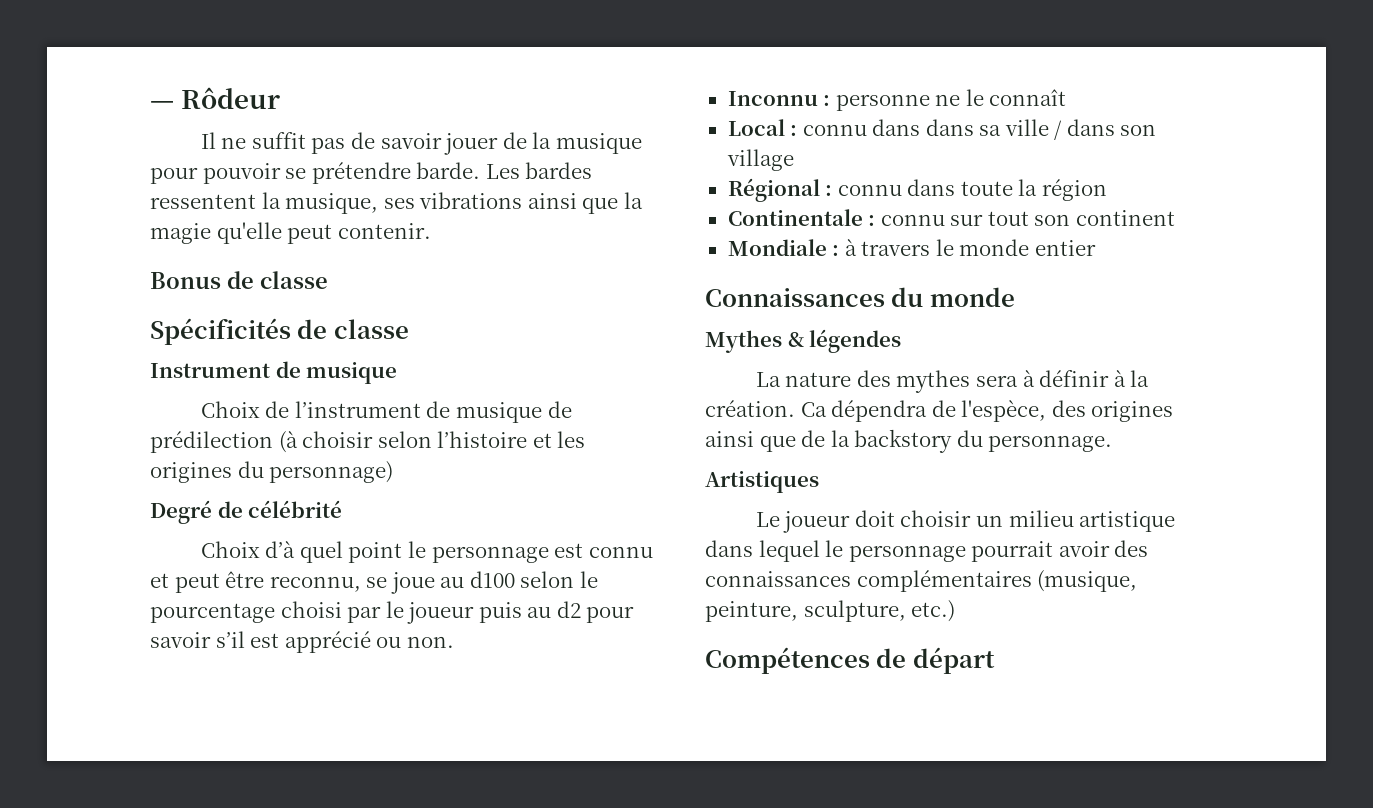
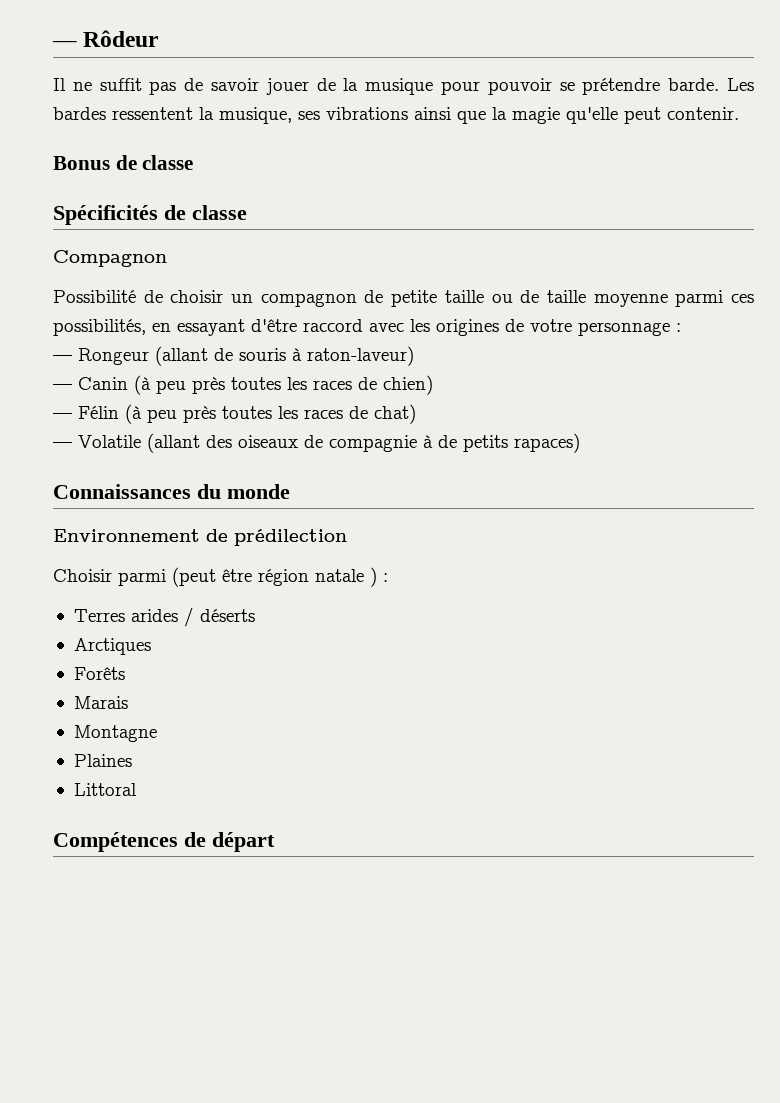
- Instrument de musique
- Choix de l’instrument de musique de prédilection (à choisir selon l’histoire et les origines du personnage)
- Degré de célébrité
- Choix d’à quel point le personnage est connu et peut être reconnu, se joue au d100 selon le pourcentage choisi par le joueur puis au d2 pour savoir s’il est apprécié ou non.
- Inconnu : personne ne le connaît
- Local : connu dans dans sa ville / dans son village
- Régional : connu dans toute la région
- Continentale : connu sur tout son continent
- Mondiale : à travers le monde entier
+ Compagnon
+ Possibilité de choisir un compagnon de petite taille ou de taille moyenne parmi ces possibilités, en essayant d'être raccord avec les origines de votre personnage :
+ — Rongeur (allant de souris à raton-laveur)
+ — Canin (à peu près toutes les races de chien)
+ — Félin (à peu près toutes les races de chat)
+ — Volatile (allant des oiseaux de compagnie à de petits rapaces)
  Connaissances du monde
- Mythes & légendes
- La nature des mythes sera à définir à la création. Ca dépendra de l'espèce, des origines ainsi que de la backstory du personnage.
- Artistiques
- Le joueur doit choisir un milieu artistique dans lequel le personnage pourrait avoir des connaissances complémentaires (musique, peinture, sculpture, etc.)
+ Environnement de prédilection
+ Choisir parmi (peut être région natale ) :
+ Terres arides / déserts
+ Arctiques
+ Forêts
+ Marais
+ Montagne
+ Plaines
+ Littoral

